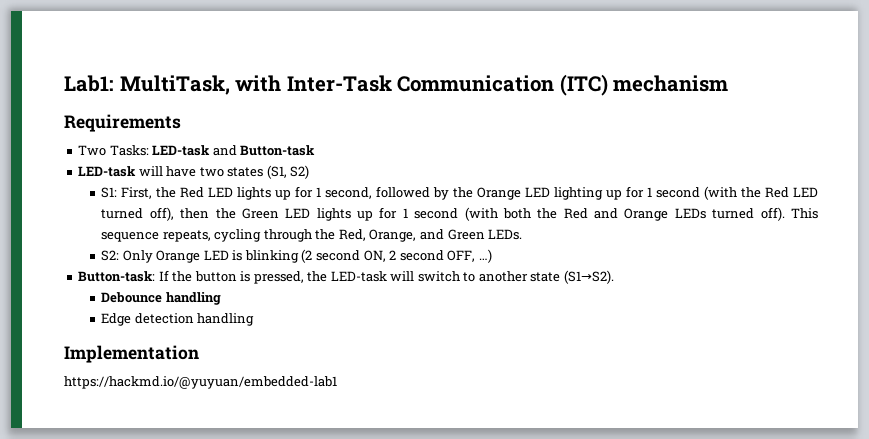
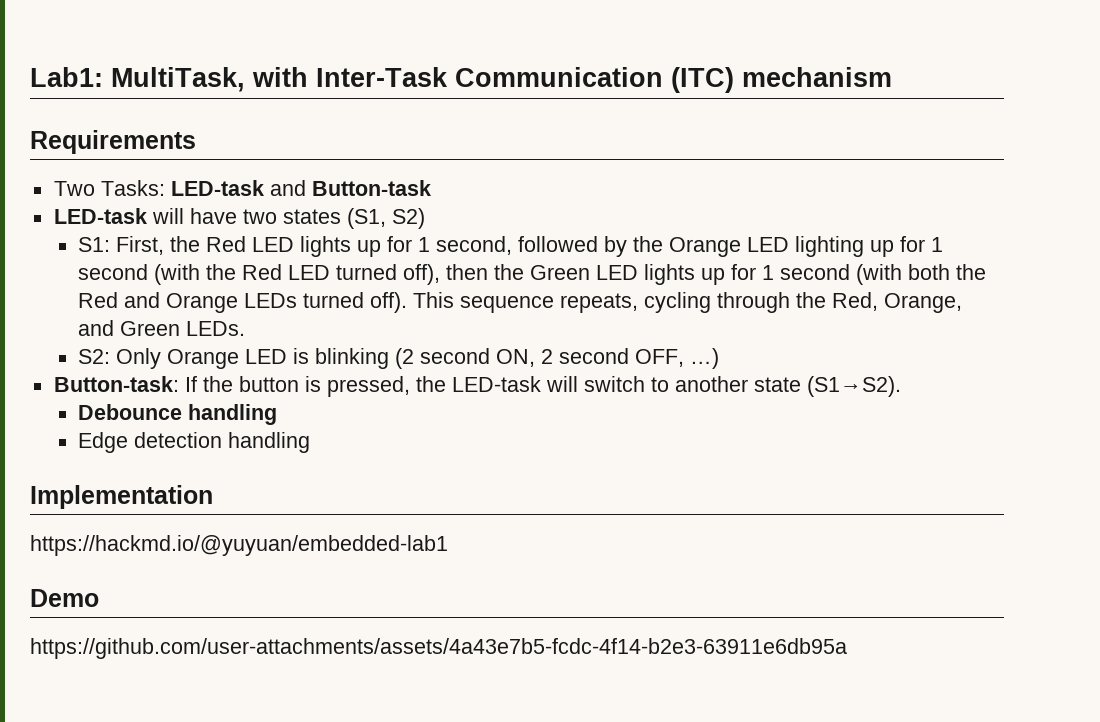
+ Demo
+ https://github.com/user-attachments/assets/4a43e7b5-fcdc-4f14-b2e3-63911e6db95a

